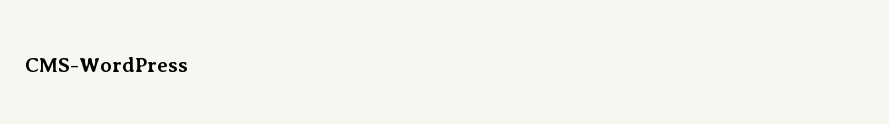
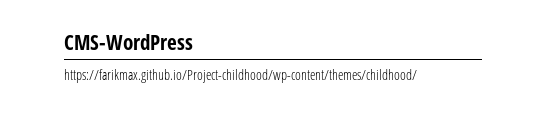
+ https://farikmax.github.io/Project-childhood/wp-content/themes/childhood/

